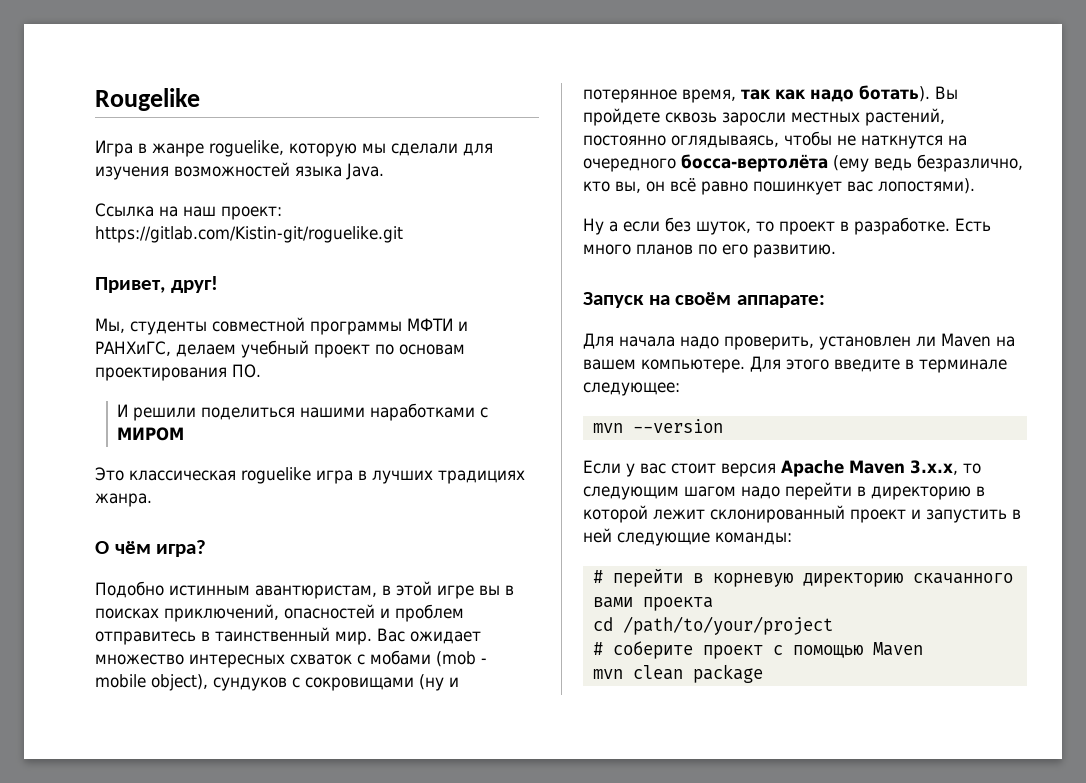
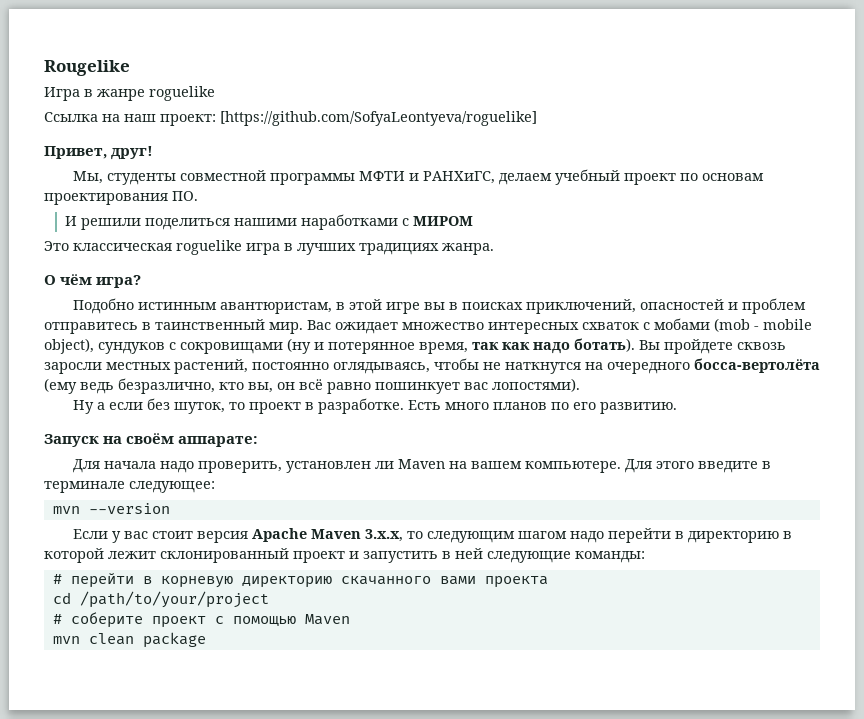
- Игра в жанре roguelike, которую мы сделали для изучения возможностей языка Java.
+ Игра в жанре roguelike
- Ссылка на наш проект: https://gitlab.com/Kistin-git/roguelike.git
+ Ссылка на наш проект: [https://github.com/SofyaLeontyeva/roguelike]

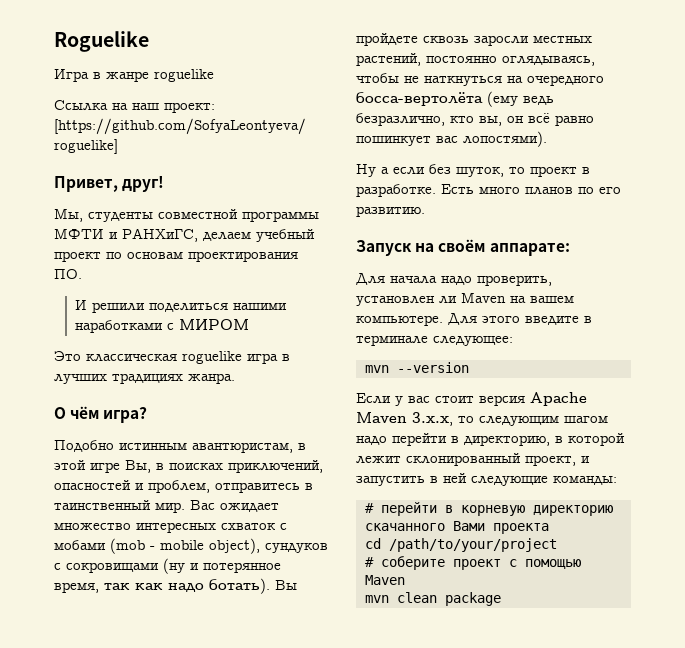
- Rougelike
+ Roguelike
- Подобно истинным авантюристам, в этой игре вы в поисках приключений, опасностей и проблем отправитесь в таинственный мир.
+ Подобно истинным авантюристам, в этой игре Вы, в поисках приключений, опасностей и проблем, отправитесь в таинственный мир.
- Вы пройдете сквозь заросли местных растений, постоянно оглядываясь, чтобы не наткнутся на очередного босса-вертолёта (ему ведь безразлично, кто вы, он всё равно пошинкует вас лопостями).
+ Вы пройдете сквозь заросли местных растений, постоянно оглядываясь, чтобы не наткнуться на очередного босса-вертолёта (ему ведь безразлично, кто вы, он всё равно пошинкует вас лопостями).
- Если у вас стоит версия Apache Maven 3.x.x, то следующим шагом надо перейти в директорию в которой лежит склонированный проект и запустить в ней следующие команды:
+ Если у вас стоит версия Apache Maven 3.x.x, то следующим шагом надо перейти в директорию, в которой лежит склонированный проект, и запустить в ней следующие команды:
- # перейти в корневую директорию скачанного вами проекта
+ # перейти в корневую директорию скачанного Вами проекта

